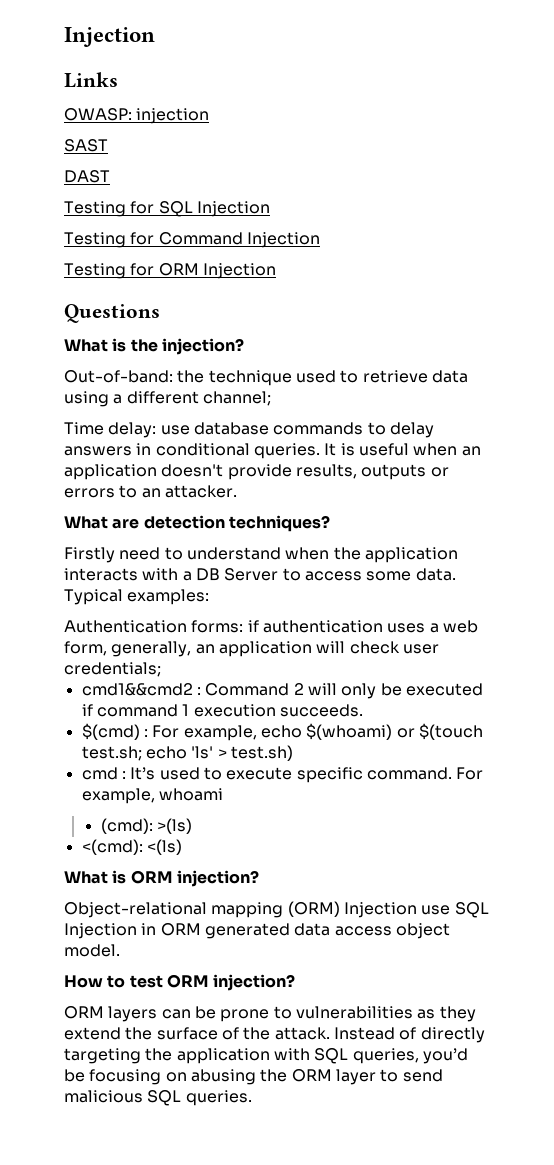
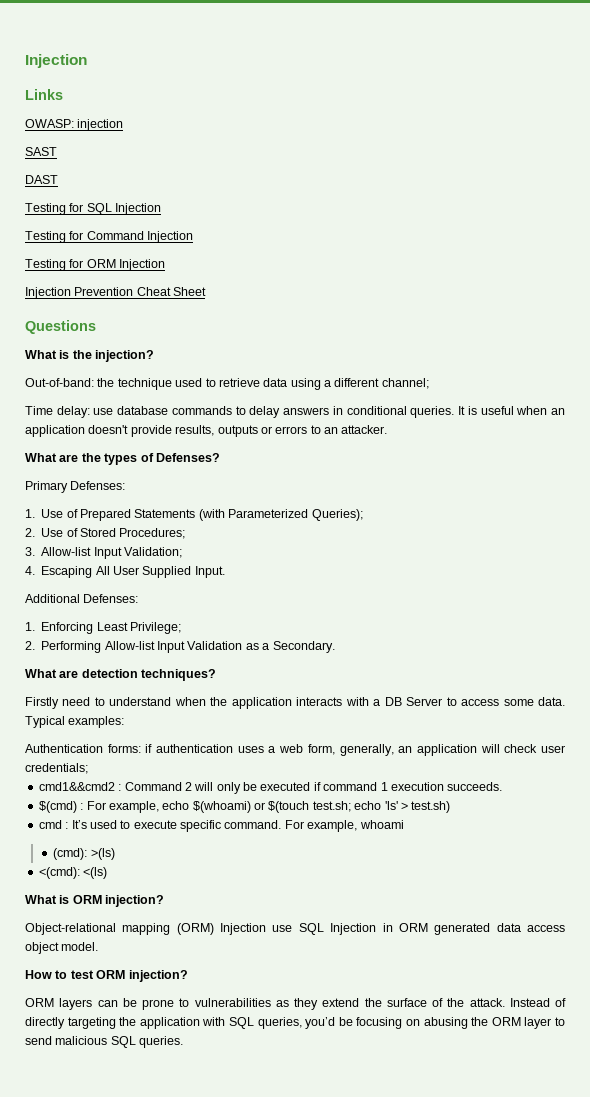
+ Injection Prevention Cheat Sheet
+ What are the types of Defenses?
+ Primary Defenses:
+ 1. Use of Prepared Statements (with Parameterized Queries);
+ 2. Use of Stored Procedures;
+ 3. Allow-list Input Validation;
+ 4. Escaping All User Supplied Input.
+ Additional Defenses:
+ 1. Enforcing Least Privilege;
+ 2. Performing Allow-list Input Validation as a Secondary.

